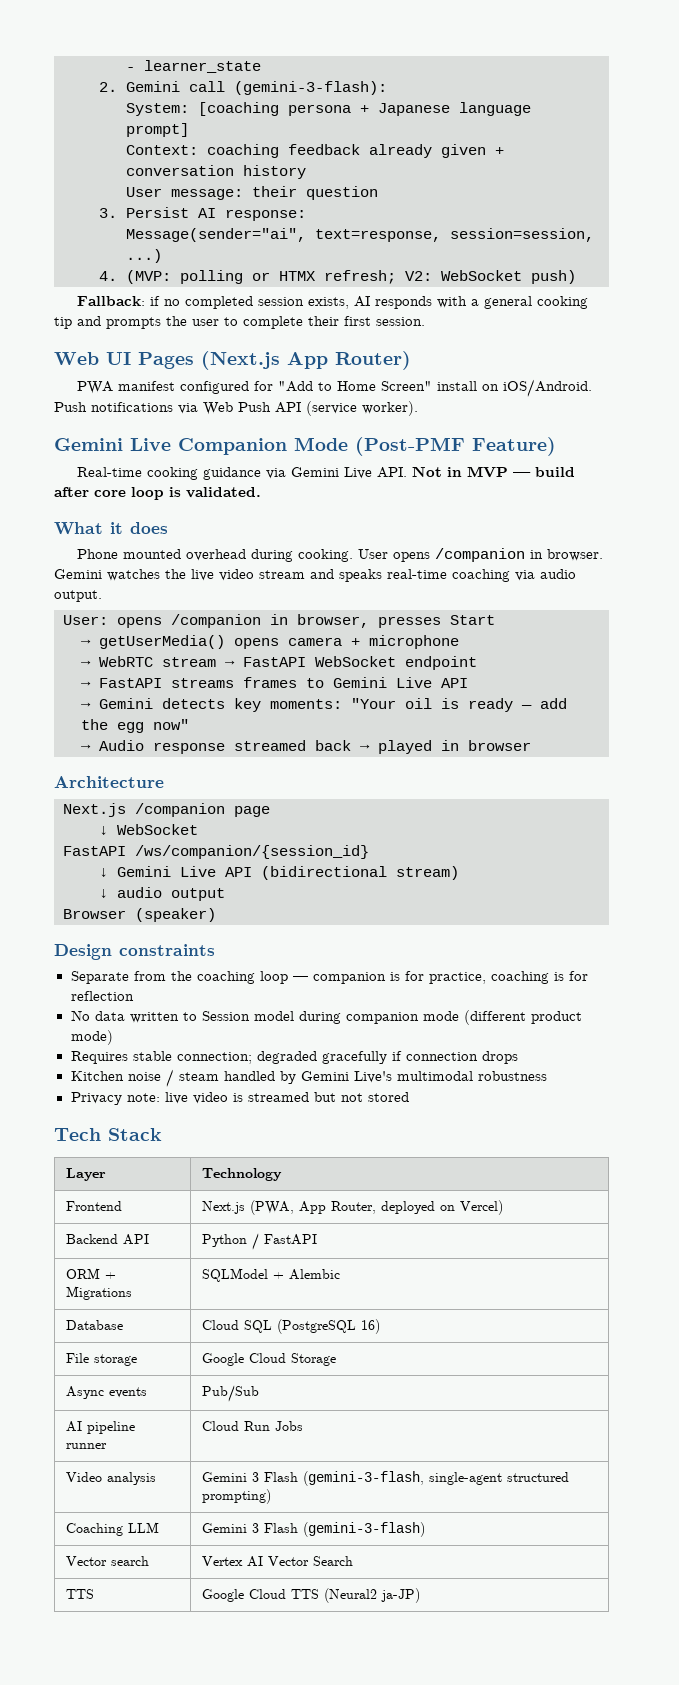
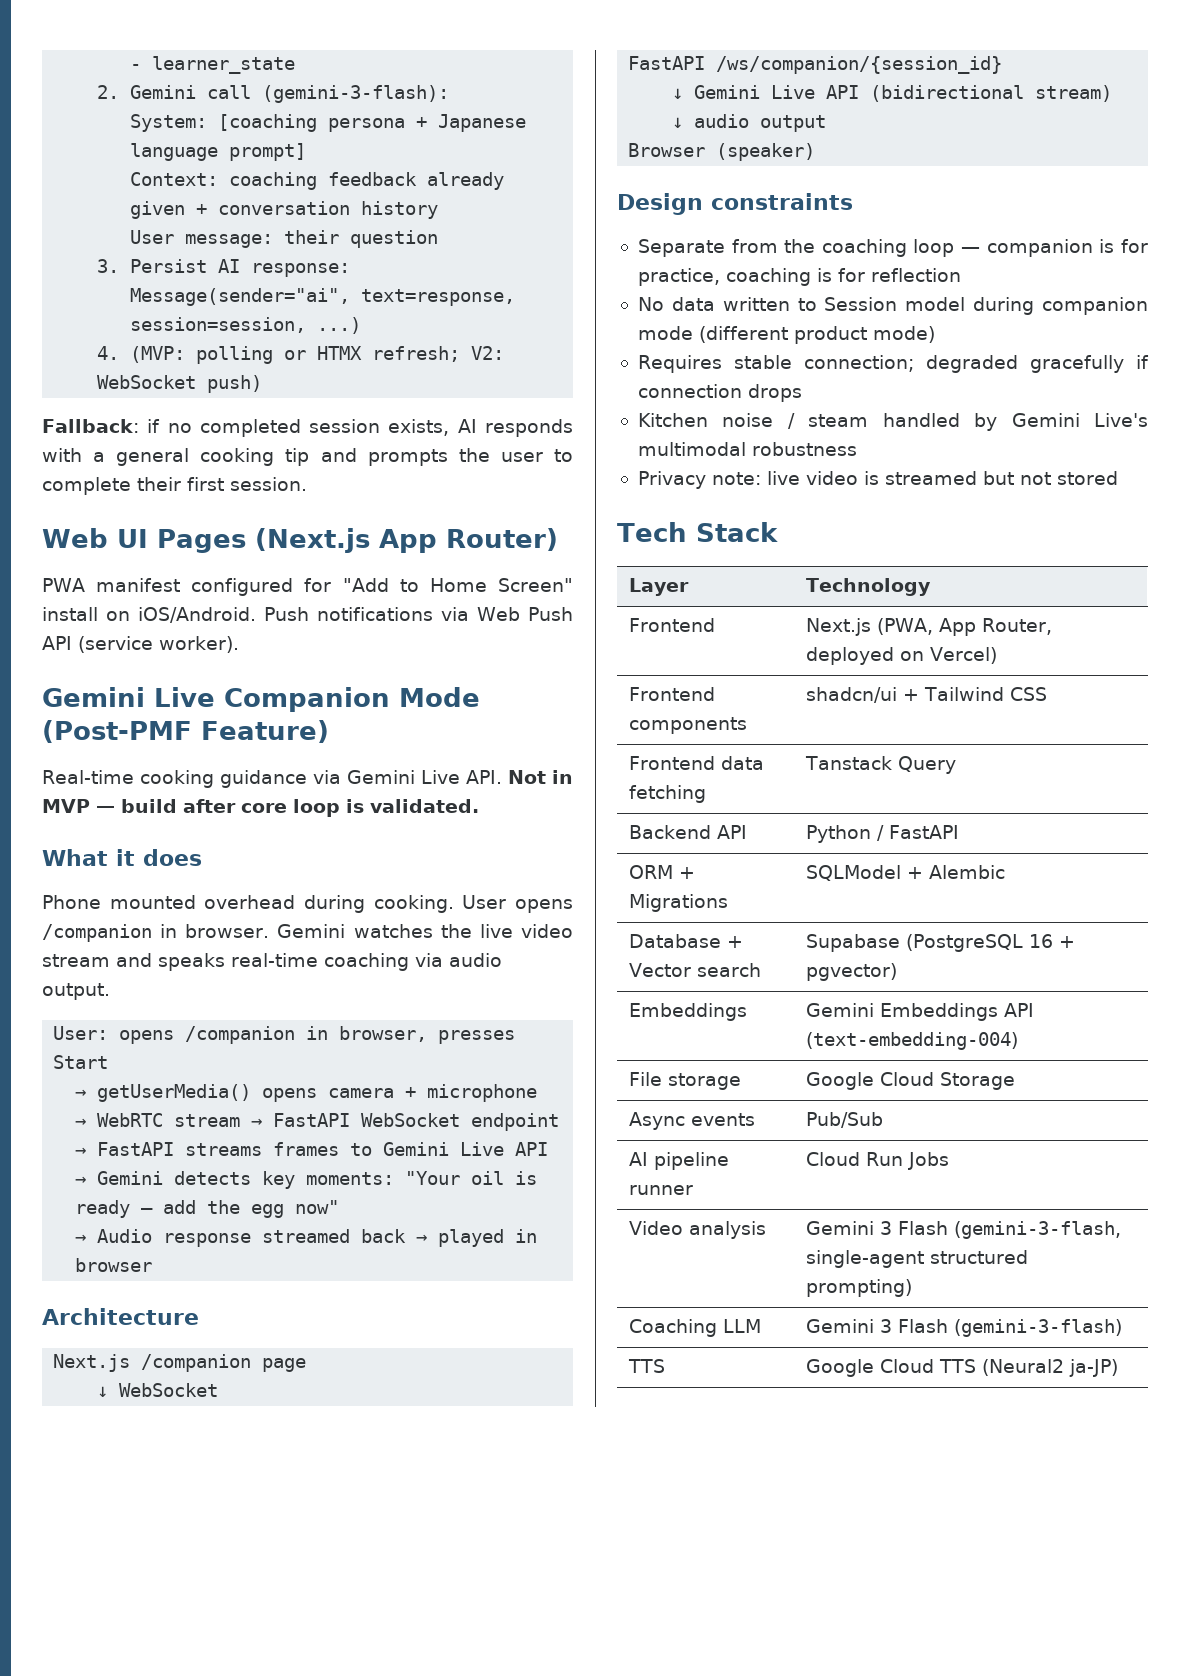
+ Frontend components | shadcn/ui + Tailwind CSS
+ Frontend data fetching | Tanstack Query
- Database | Cloud SQL (PostgreSQL 16)
+ Database + Vector search | Supabase (PostgreSQL 16 + pgvector)
+ Embeddings | Gemini Embeddings API (text-embedding-004)
- Vector search | Vertex AI Vector Search

